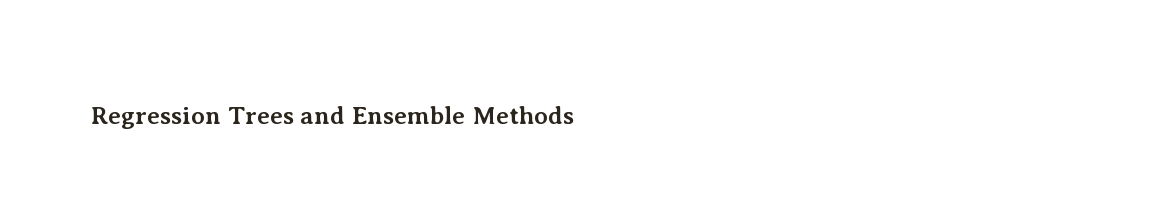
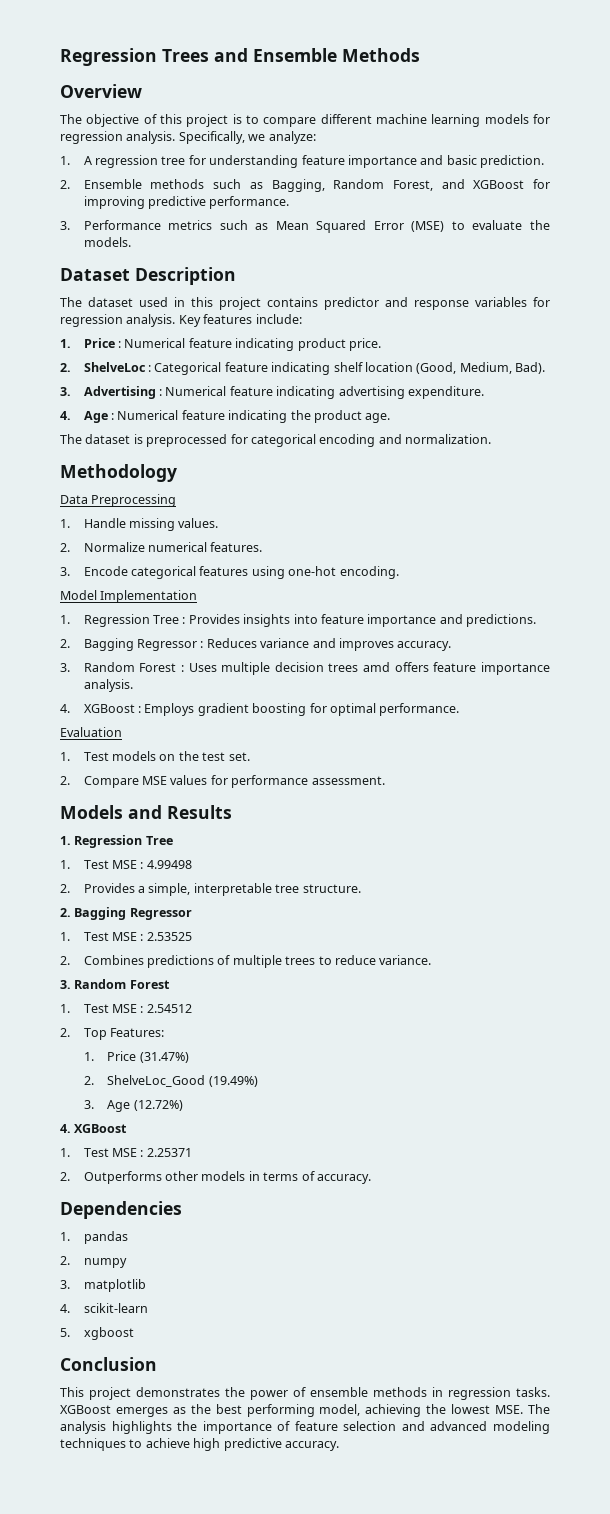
+ Overview
+ The objective of this project is to compare different machine learning models for regression analysis. Specifically, we analyze:
+ 1. A regression tree for understanding feature importance and basic prediction.
+ 2. Ensemble methods such as Bagging, Random Forest, and XGBoost for improving predictive performance.
+ 3. Performance metrics such as Mean Squared Error (MSE) to evaluate the models.
+ Dataset Description
+ The dataset used in this project contains predictor and response variables for regression analysis. Key features include:
+ 1. Price : Numerical feature indicating product price.
+ 2. ShelveLoc : Categorical feature indicating shelf location (Good, Medium, Bad).
+ 3. Advertising : Numerical feature indicating advertising expenditure.
+ 4. Age : Numerical feature indicating the product age.
+ The dataset is preprocessed for categorical encoding and normalization.
+ Methodology
+ Data Preprocessing
+ 1. Handle missing values.
+ 2. Normalize numerical features.
+ 3. Encode categorical features using one-hot encoding.
+ Model Implementation
+ 1. Regression Tree : Provides insights into feature importance and predictions.
+ 2. Bagging Regressor : Reduces variance and improves accuracy.
+ 3. Random Forest : Uses multiple decision trees amd offers feature importance analysis.
+ 4. XGBoost : Employs gradient boosting for optimal performance.
+ Evaluation
+ 1. Test models on the test set.
+ 2. Compare MSE values for performance assessment.
+ Models and Results
+ 1. Regression Tree
+ 1. Test MSE : 4.99498
+ 2. Provides a simple, interpretable tree structure.
+ 2. Bagging Regressor
+ 1. Test MSE : 2.53525
+ 2. Combines predictions of multiple trees to reduce variance.
+ 3. Random Forest
+ 1. Test MSE : 2.54512
+ 2. Top Features:
+ 1. Price (31.47%)
+ 2. ShelveLoc_Good (19.49%)
+ 3. Age (12.72%)
+ 4. XGBoost
+ 1. Test MSE : 2.25371
+ 2. Outperforms other models in terms of accuracy.
+ Dependencies
+ 1. pandas
+ 2. numpy
+ 3. matplotlib
+ 4. scikit-learn
+ 5. xgboost
+ Conclusion
+ This project demonstrates the power of ensemble methods in regression tasks. XGBoost emerges as the best performing model, achieving the lowest MSE. The analysis highlights the importance of feature selection and advanced modeling techniques to achieve high predictive accuracy.

